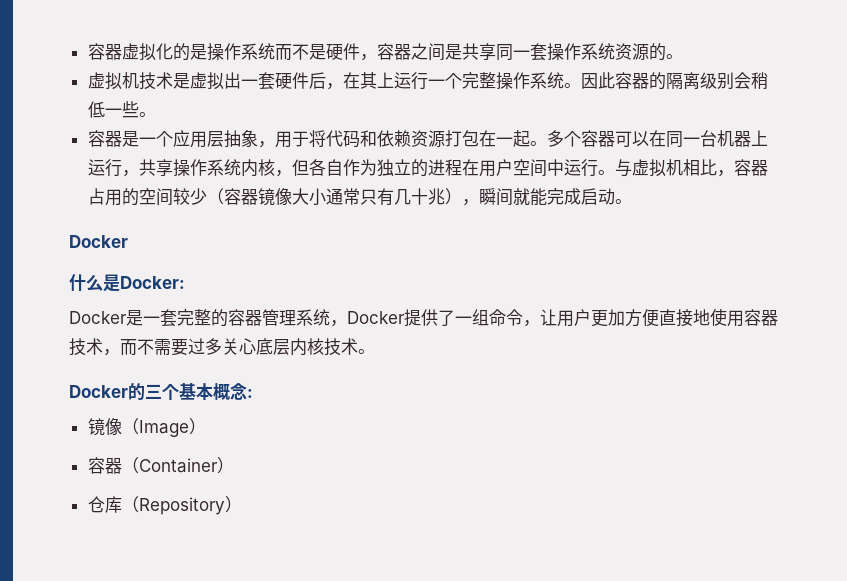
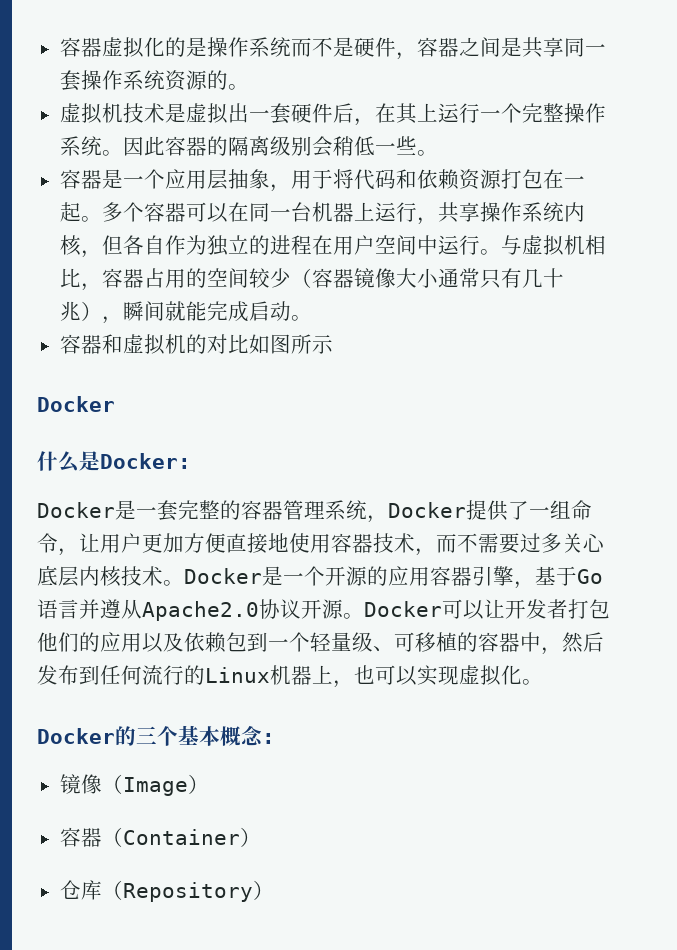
+ 容器和虚拟机的对比如图所示
+ Docker是一个开源的应用容器引擎，基于Go语言并遵从Apache2.0协议开源。Docker可以让开发者打包他们的应用以及依赖包到一个轻量级、可移植的容器中，然后发布到任何流行的Linux机器上，也可以实现虚拟化。

